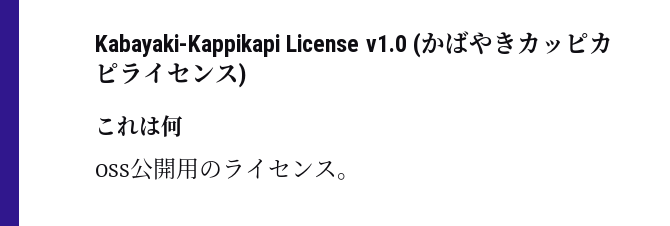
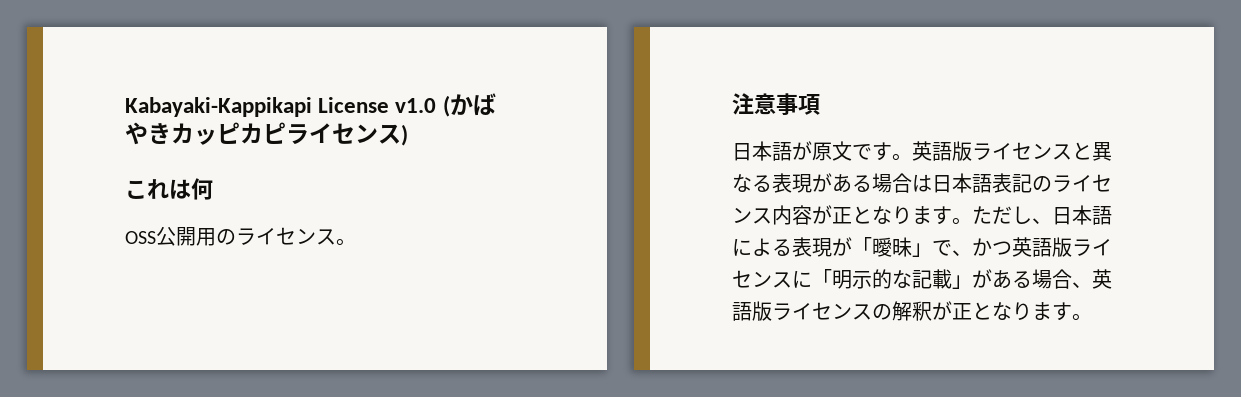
+ 注意事項
+ 日本語が原文です。英語版ライセンスと異なる表現がある場合は日本語表記のライセンス内容が正となります。ただし、日本語による表現が「曖昧」で、かつ英語版ライセンスに「明示的な記載」がある場合、英語版ライセンスの解釈が正となります。

